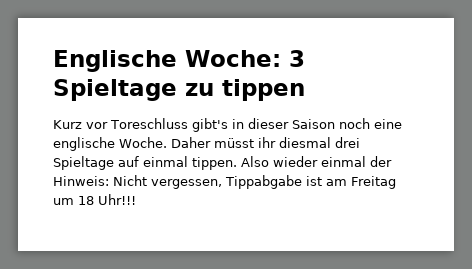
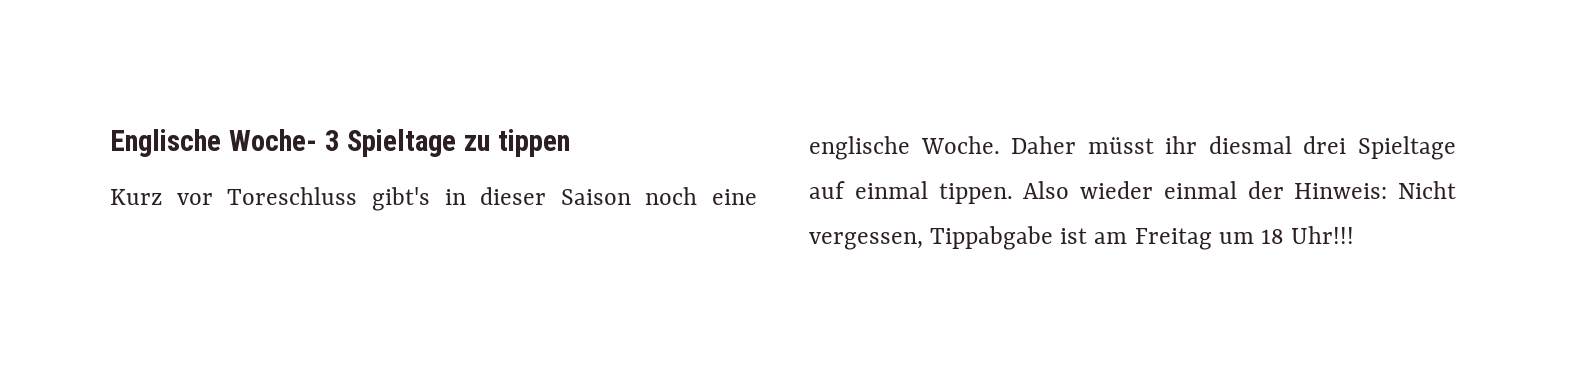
- Englische Woche: 3 Spieltage zu tippen
+ Englische Woche- 3 Spieltage zu tippen

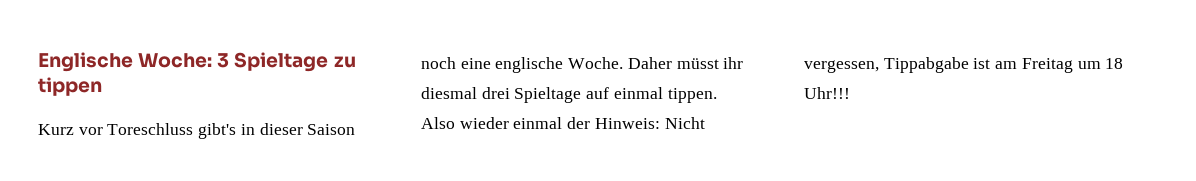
- Englische Woche- 3 Spieltage zu tippen
+ Englische Woche: 3 Spieltage zu tippen

